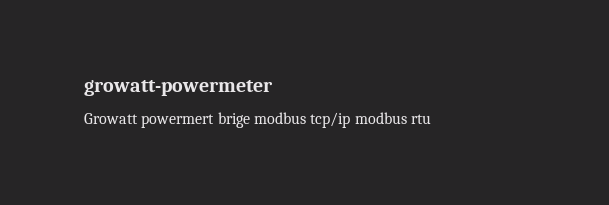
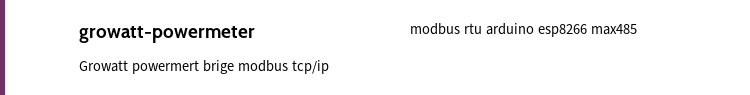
- Growatt powermert brige modbus tcp/ip modbus rtu
+ Growatt powermert brige modbus tcp/ip modbus rtu arduino esp8266 max485

